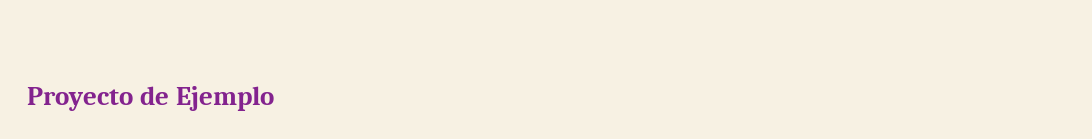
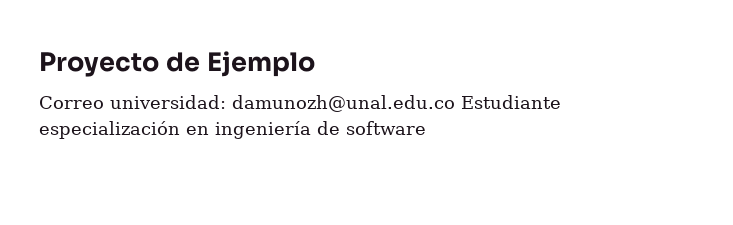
+ Correo universidad: damunozh@unal.edu.co Estudiante especialización en ingeniería de software

